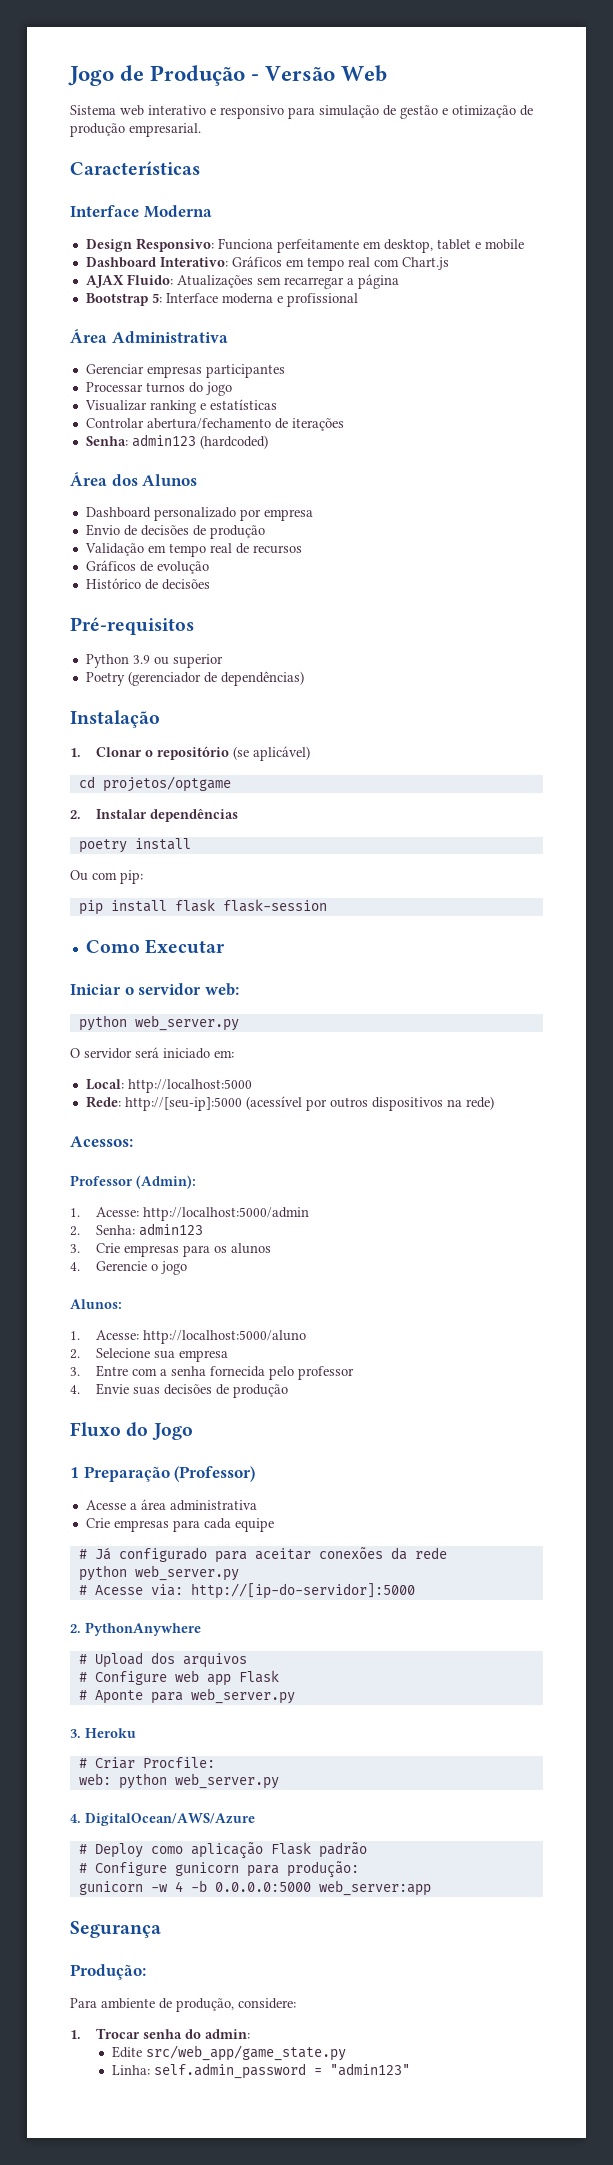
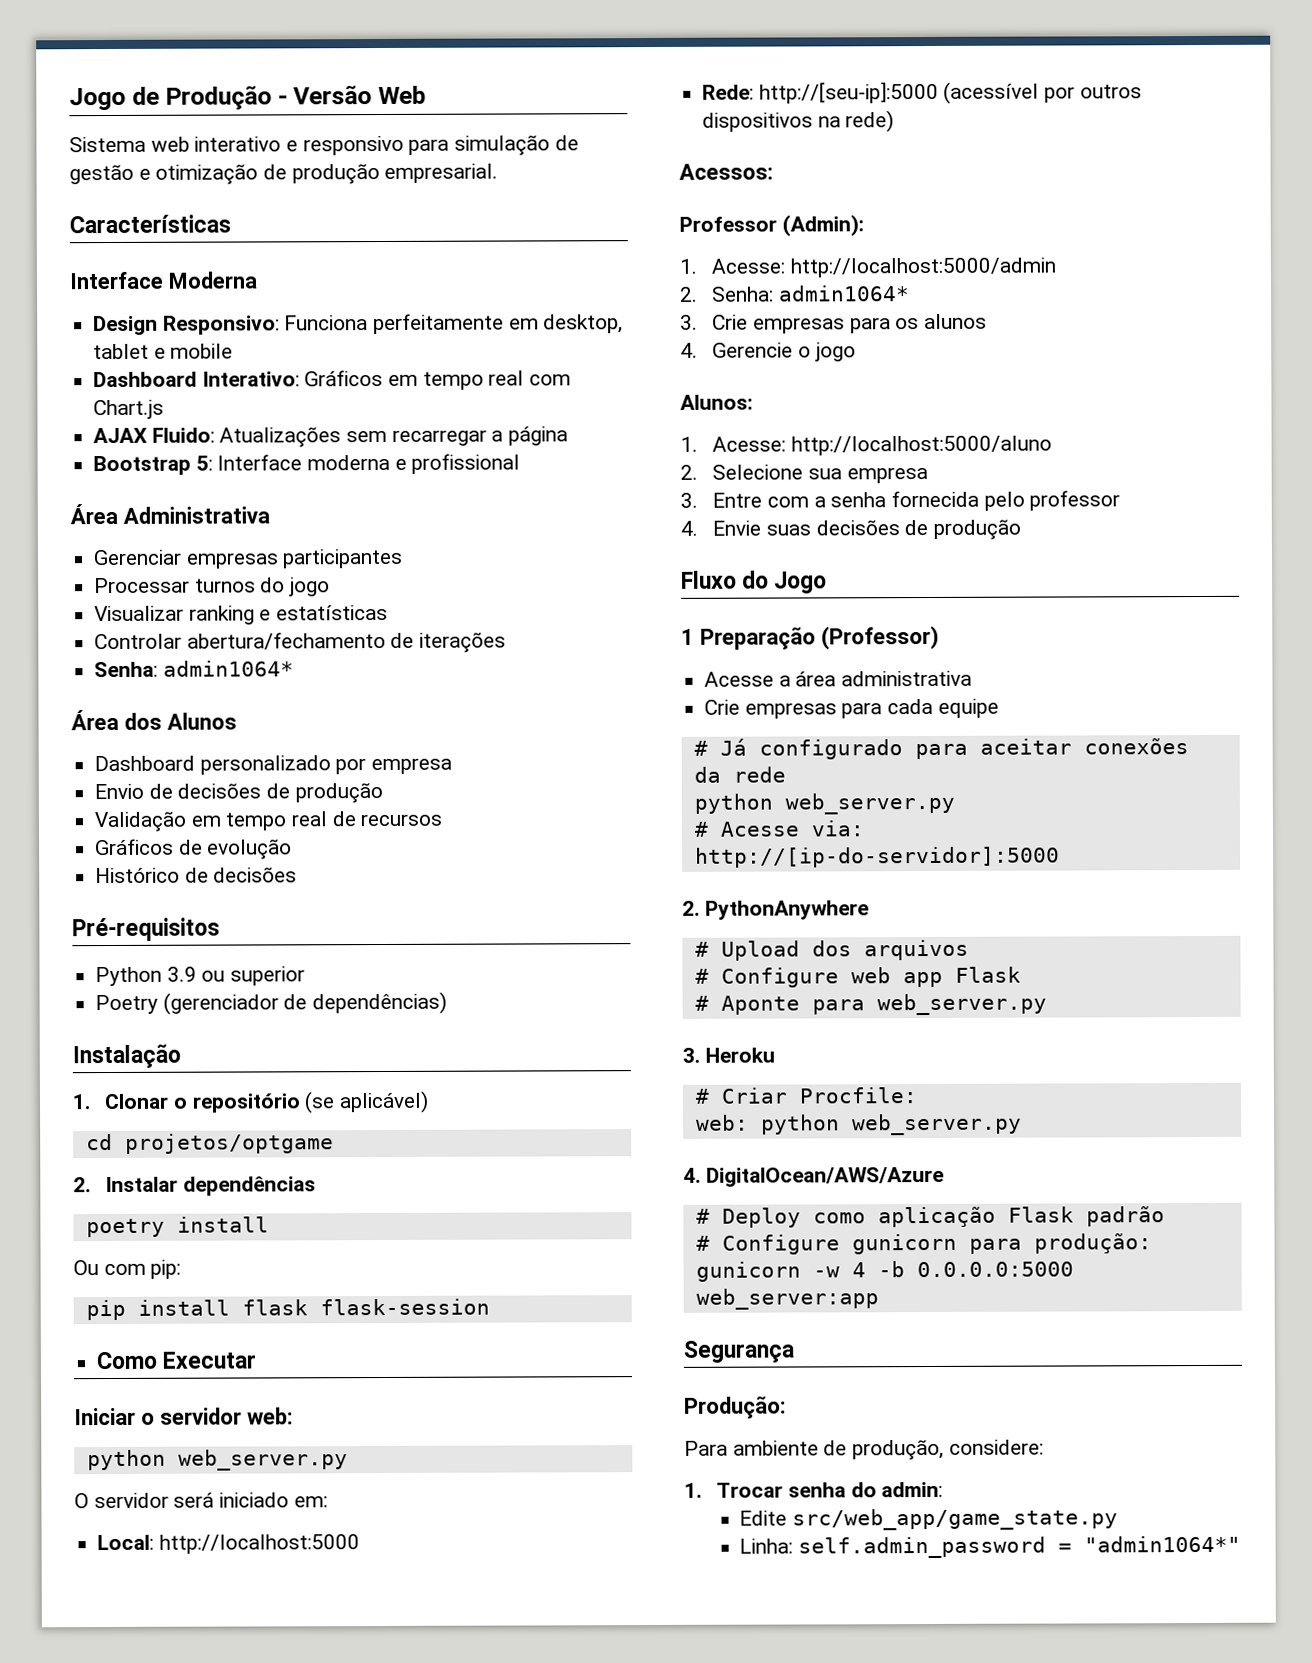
  Controlar abertura/fechamento de iterações
- Senha: admin123 (hardcoded)
+ Senha: admin1064*
- 2. Senha: admin123
+ 2. Senha: admin1064*
- Linha: self.admin_password = "admin123"
+ Linha: self.admin_password = "admin1064*"

